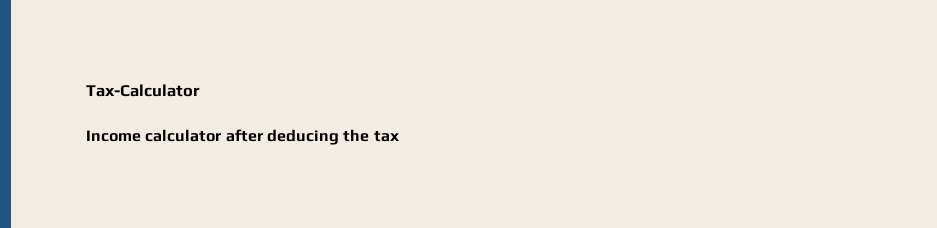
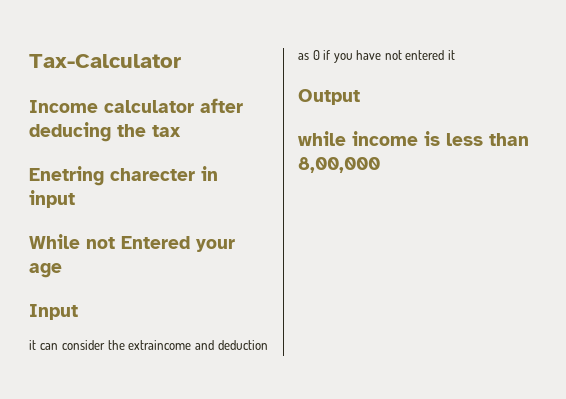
+ Enetring charecter in input
+ While not Entered your age
+ Input
+ it can consider the extraincome and deduction as 0 if you have not entered it
+ Output
+ while income is less than 8,00,000

